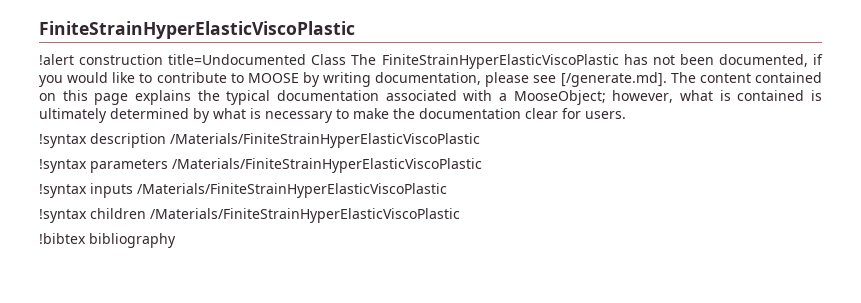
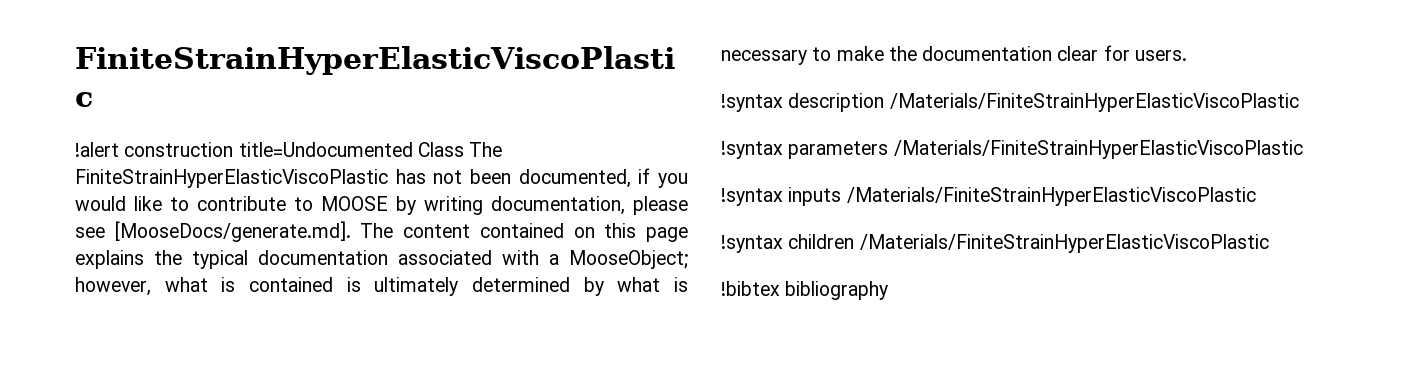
- !alert construction title=Undocumented Class The FiniteStrainHyperElasticViscoPlastic has not been documented, if you would like to contribute to MOOSE by writing documentation, please see [/generate.md]. The content contained on this page explains the typical documentation associated with a MooseObject; however, what is contained is ultimately determined by what is necessary to make the documentation clear for users.
+ !alert construction title=Undocumented Class The FiniteStrainHyperElasticViscoPlastic has not been documented, if you would like to contribute to MOOSE by writing documentation, please see [MooseDocs/generate.md]. The content contained on this page explains the typical documentation associated with a MooseObject; however, what is contained is ultimately determined by what is necessary to make the documentation clear for users.

